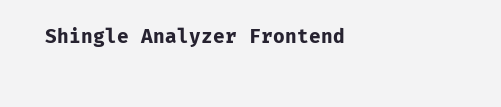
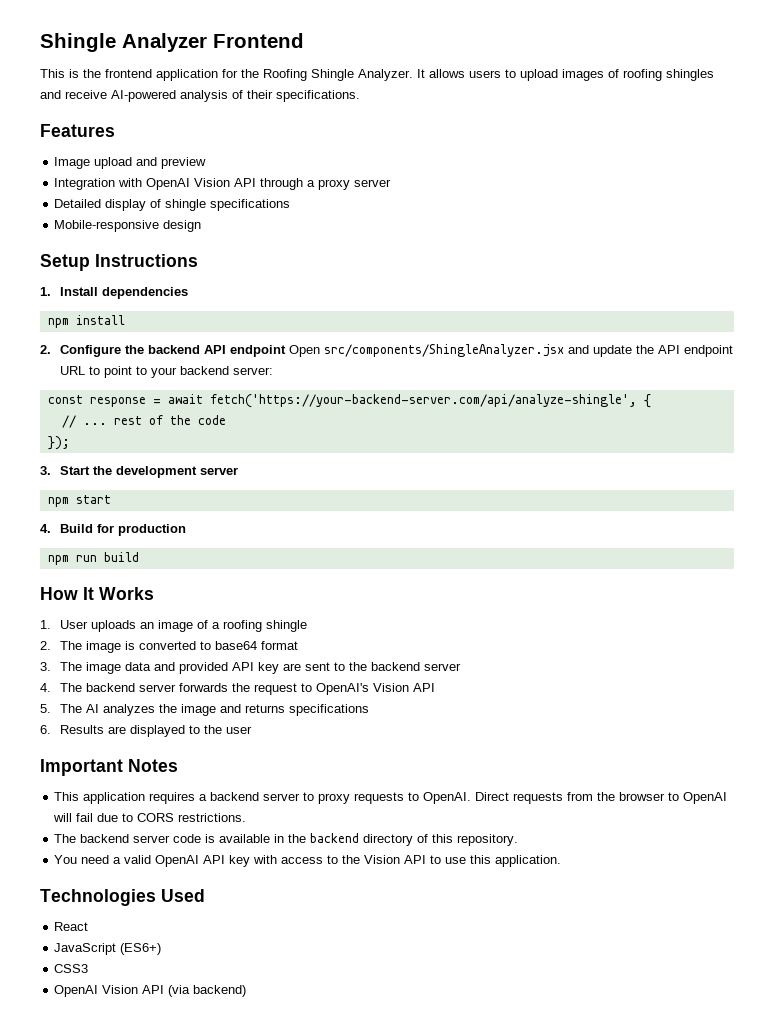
+ This is the frontend application for the Roofing Shingle Analyzer. It allows users to upload images of roofing shingles and receive AI-powered analysis of their specifications.
+ Features
+ Image upload and preview
+ Integration with OpenAI Vision API through a proxy server
+ Detailed display of shingle specifications
+ Mobile-responsive design
+ Setup Instructions
+ 1. Install dependencies
+ npm install
+ 2. Configure the backend API endpoint Open src/components/ShingleAnalyzer.jsx and update the API endpoint URL to point to your backend server:
+ const response = await fetch('https://your-backend-server.com/api/analyze-shingle', {
+ // ... rest of the code
+ });
+ 3. Start the development server
+ npm start
+ 4. Build for production
+ npm run build
+ How It Works
+ 1. User uploads an image of a roofing shingle
+ 2. The image is converted to base64 format
+ 3. The image data and provided API key are sent to the backend server
+ 4. The backend server forwards the request to OpenAI's Vision API
+ 5. The AI analyzes the image and returns specifications
+ 6. Results are displayed to the user
+ Important Notes
+ This application requires a backend server to proxy requests to OpenAI. Direct requests from the browser to OpenAI will fail due to CORS restrictions.
+ The backend server code is available in the backend directory of this repository.
+ You need a valid OpenAI API key with access to the Vision API to use this application.
+ Technologies Used
+ React
+ JavaScript (ES6+)
+ CSS3
+ OpenAI Vision API (via backend)

